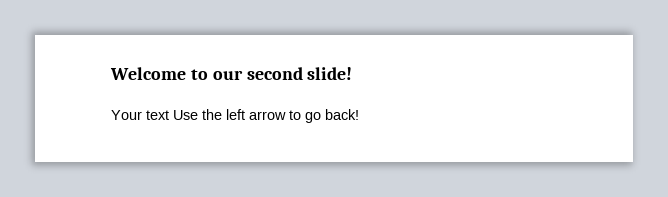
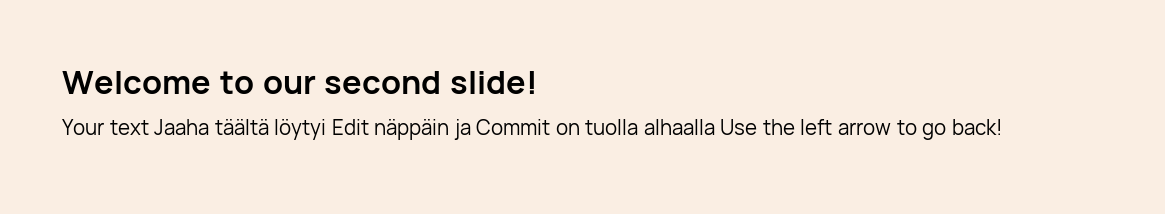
- Your text Use the left arrow to go back!
+ Your text Jaaha täältä löytyi Edit näppäin ja Commit on tuolla alhaalla Use the left arrow to go back!

